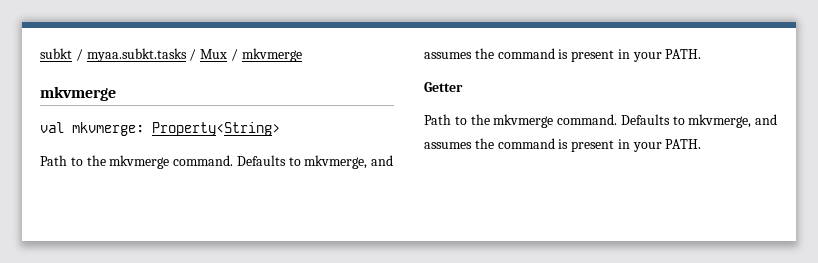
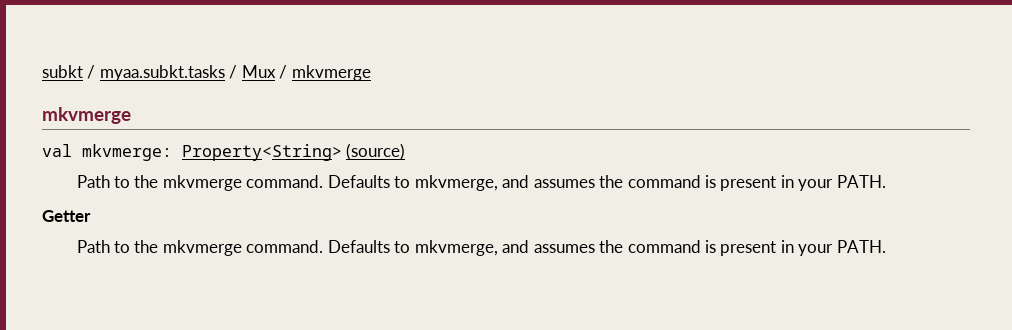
- val mkvmerge: Property<String>
+ val mkvmerge: Property<String> (source)

